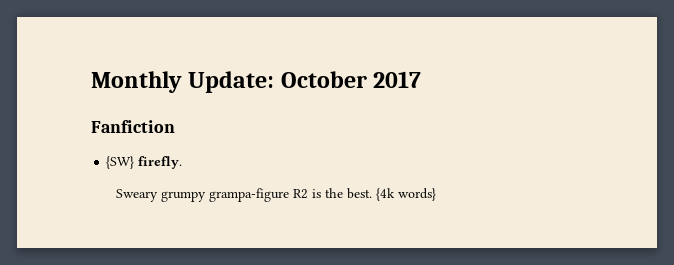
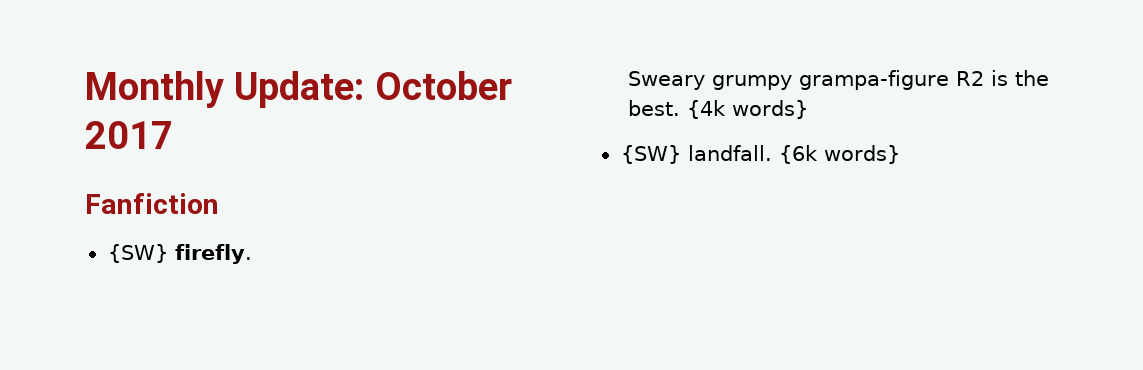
+ {SW} landfall. {6k words}

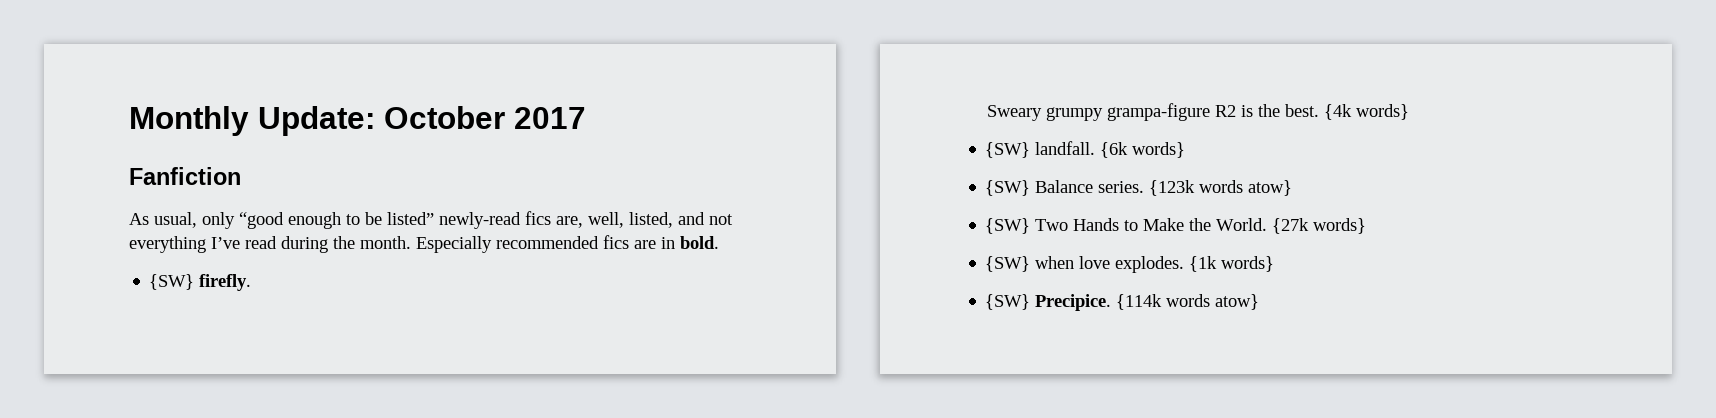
+ As usual, only “good enough to be listed” newly-read fics are, well, listed, and not everything I’ve read during the month. Especially recommended fics are in bold.
+ {SW} Balance series. {123k words atow}
+ {SW} Two Hands to Make the World. {27k words}
+ {SW} when love explodes. {1k words}
+ {SW} Precipice. {114k words atow}

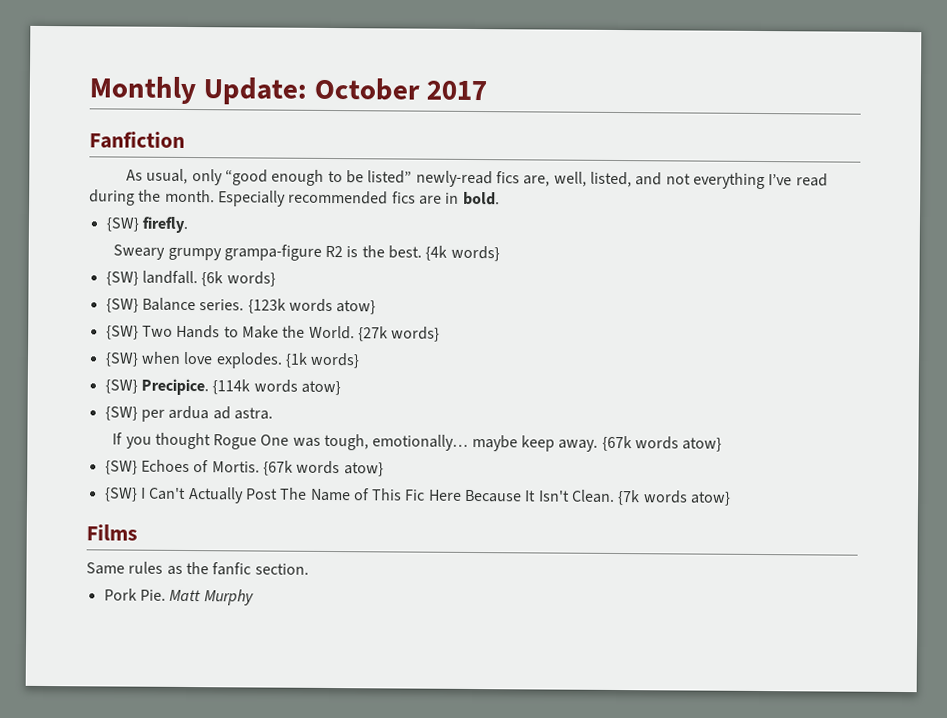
+ {SW} per ardua ad astra.
+ If you thought Rogue One was tough, emotionally… maybe keep away. {67k words atow}
+ {SW} Echoes of Mortis. {67k words atow}
+ {SW} I Can't Actually Post The Name of This Fic Here Because It Isn't Clean. {7k words atow}
+ Films
+ Same rules as the fanfic section.
+ Pork Pie. Matt Murphy

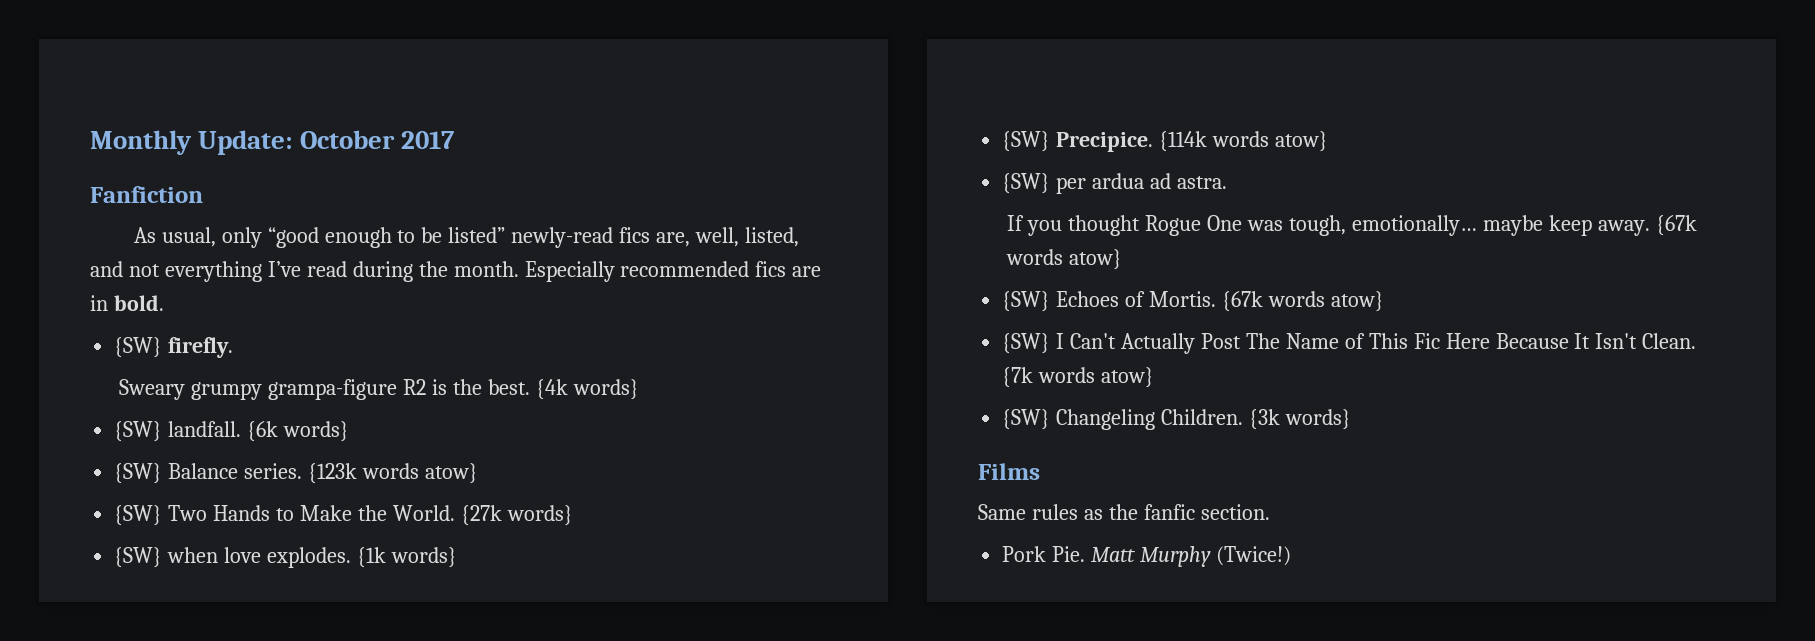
+ {SW} Changeling Children. {3k words}
- Pork Pie. Matt Murphy
+ Pork Pie. Matt Murphy (Twice!)

